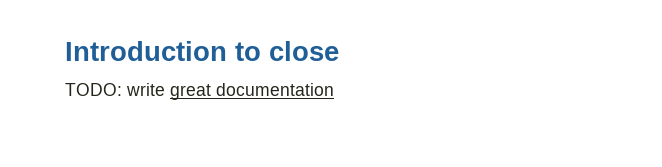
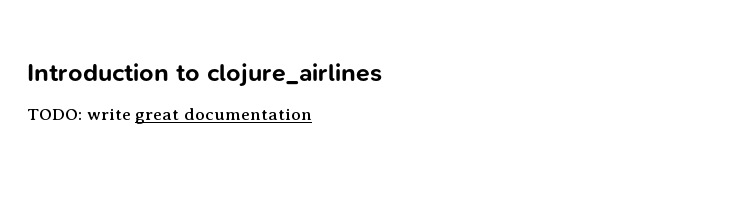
- Introduction to close
+ Introduction to clojure_airlines

